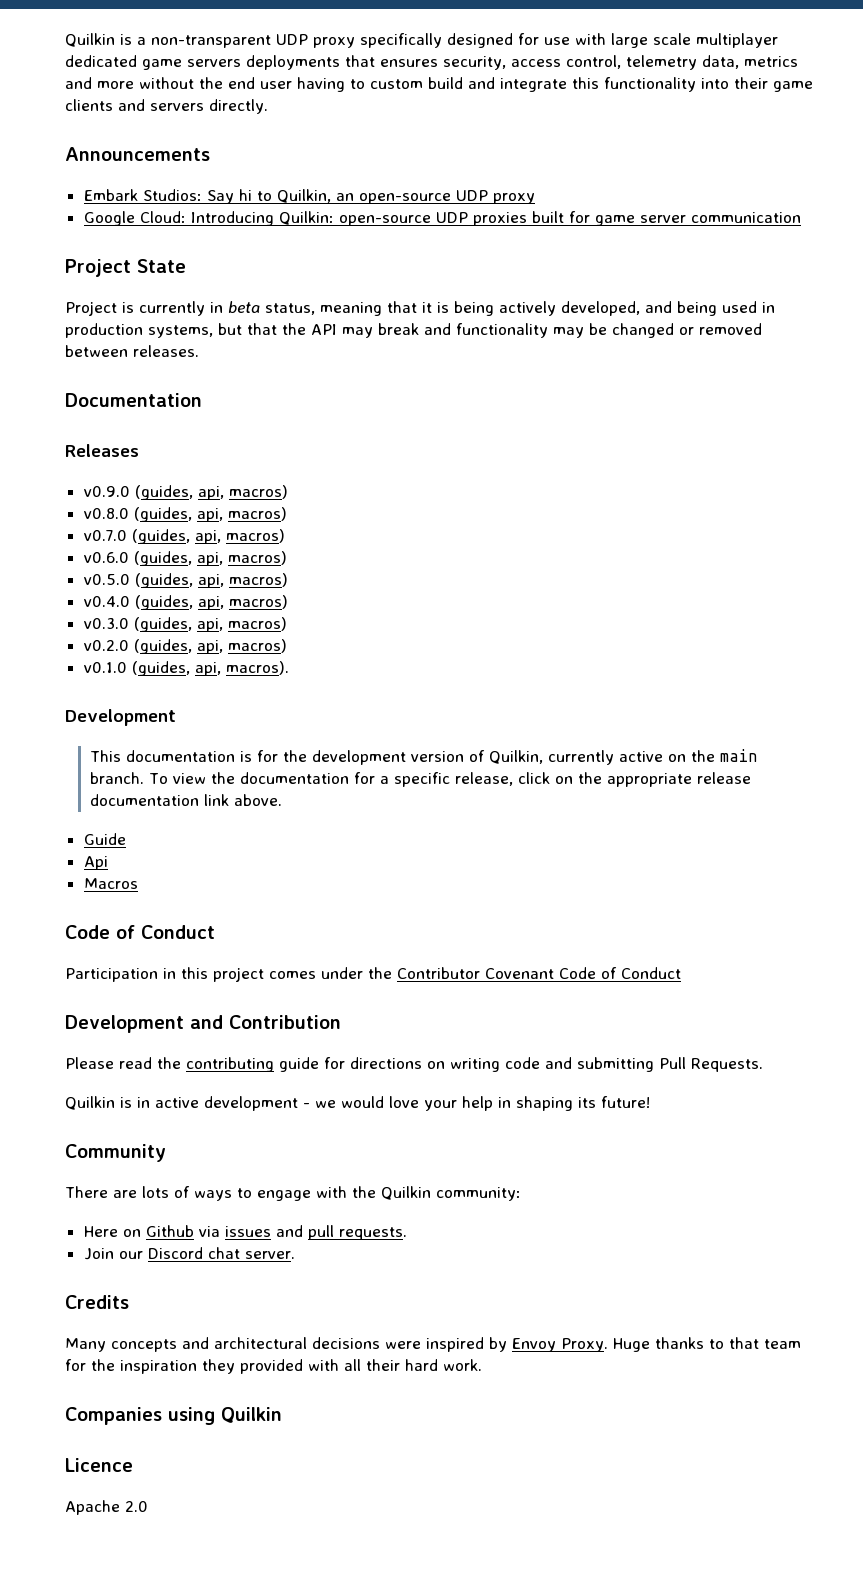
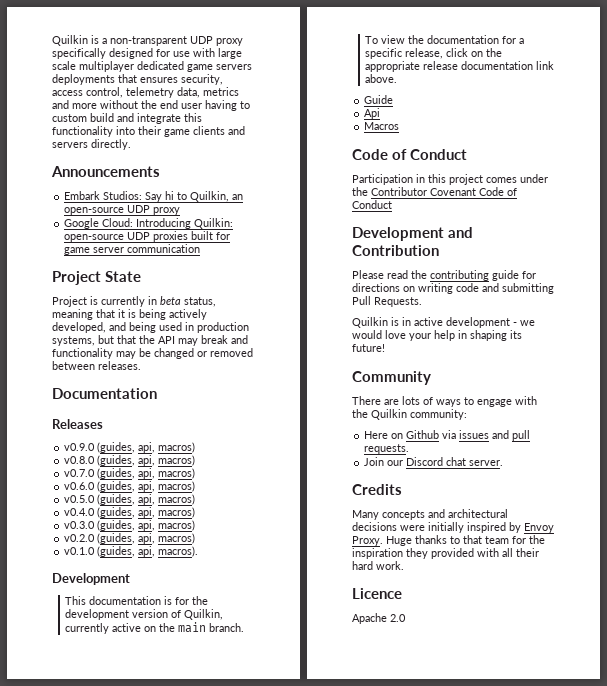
- Many concepts and architectural decisions were inspired by Envoy Proxy.
+ Many concepts and architectural decisions were initially inspired by Envoy Proxy.
- Companies using Quilkin

